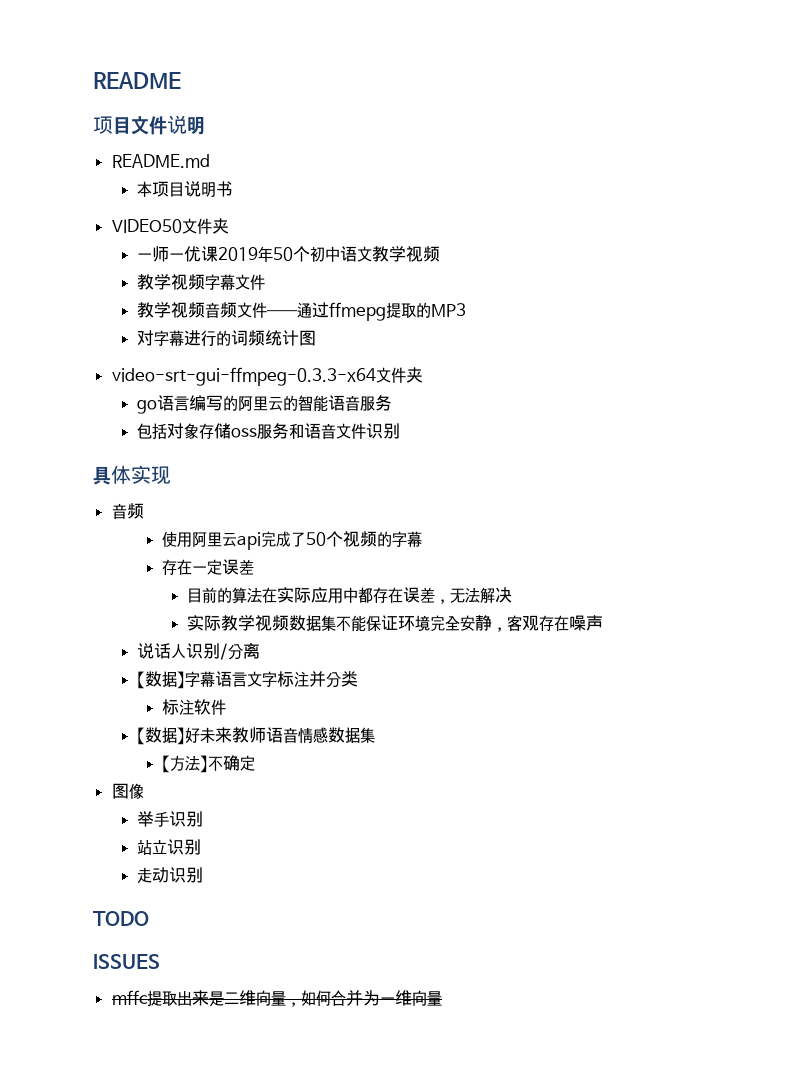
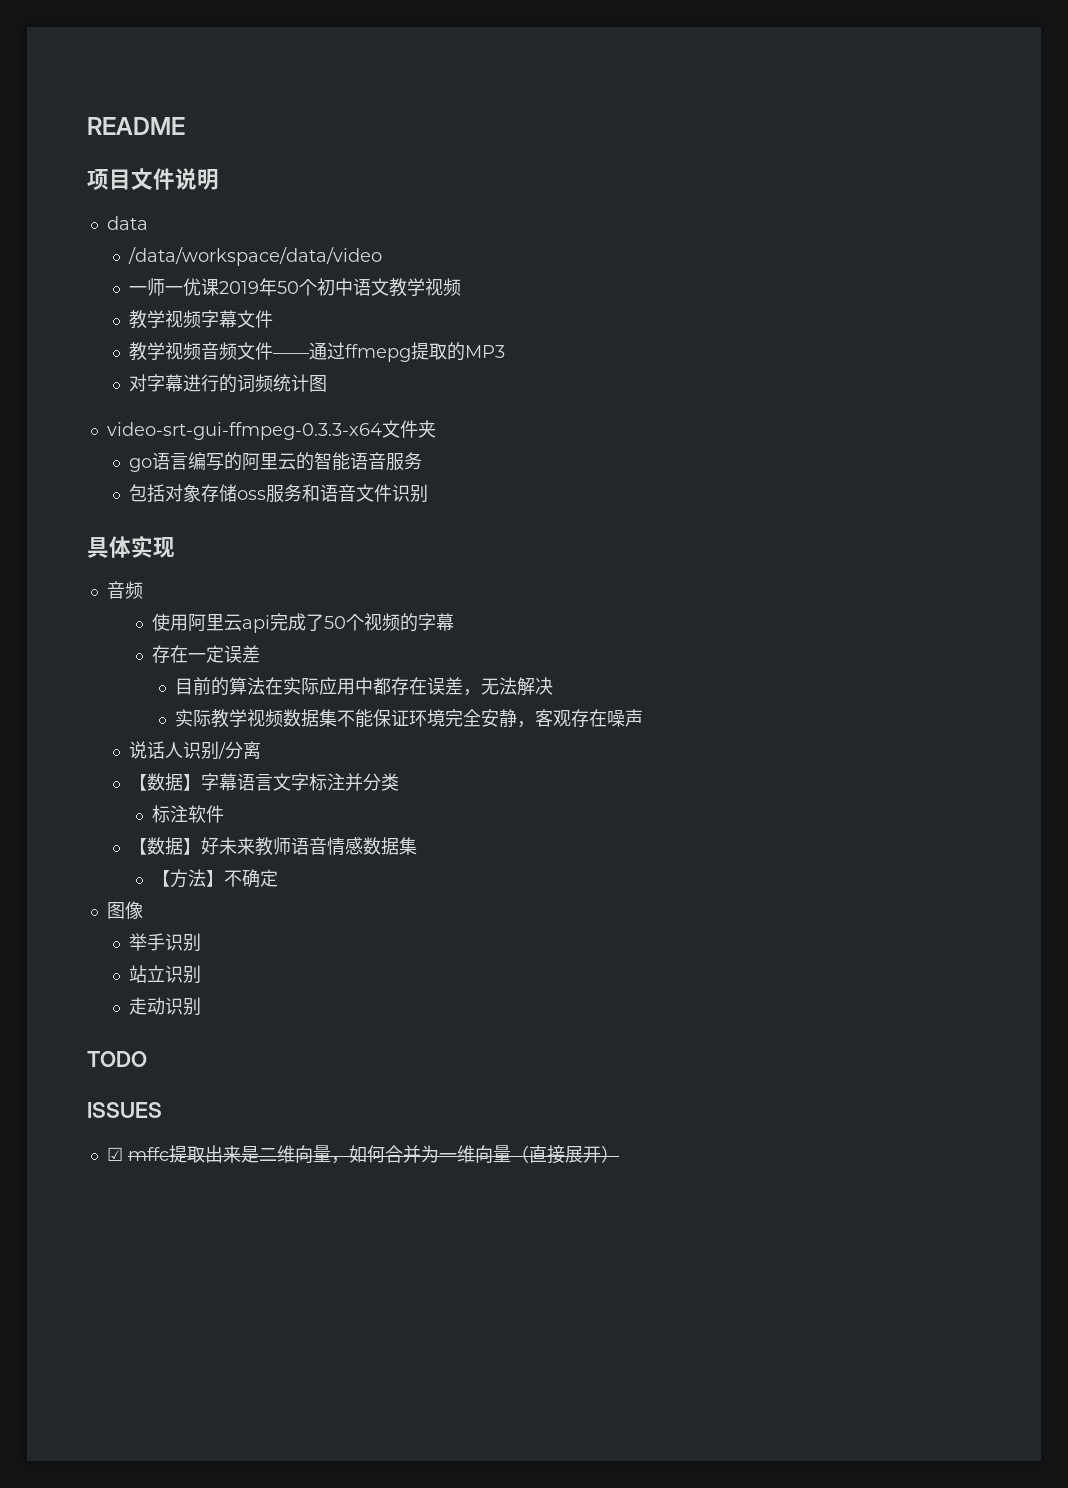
- README.md
- 本项目说明书
- VIDEO50文件夹
+ data
+ /data/workspace/data/video
- mffc提取出来是二维向量，如何合并为一维向量
+ ☑ mffc提取出来是二维向量，如何合并为一维向量（直接展开）

